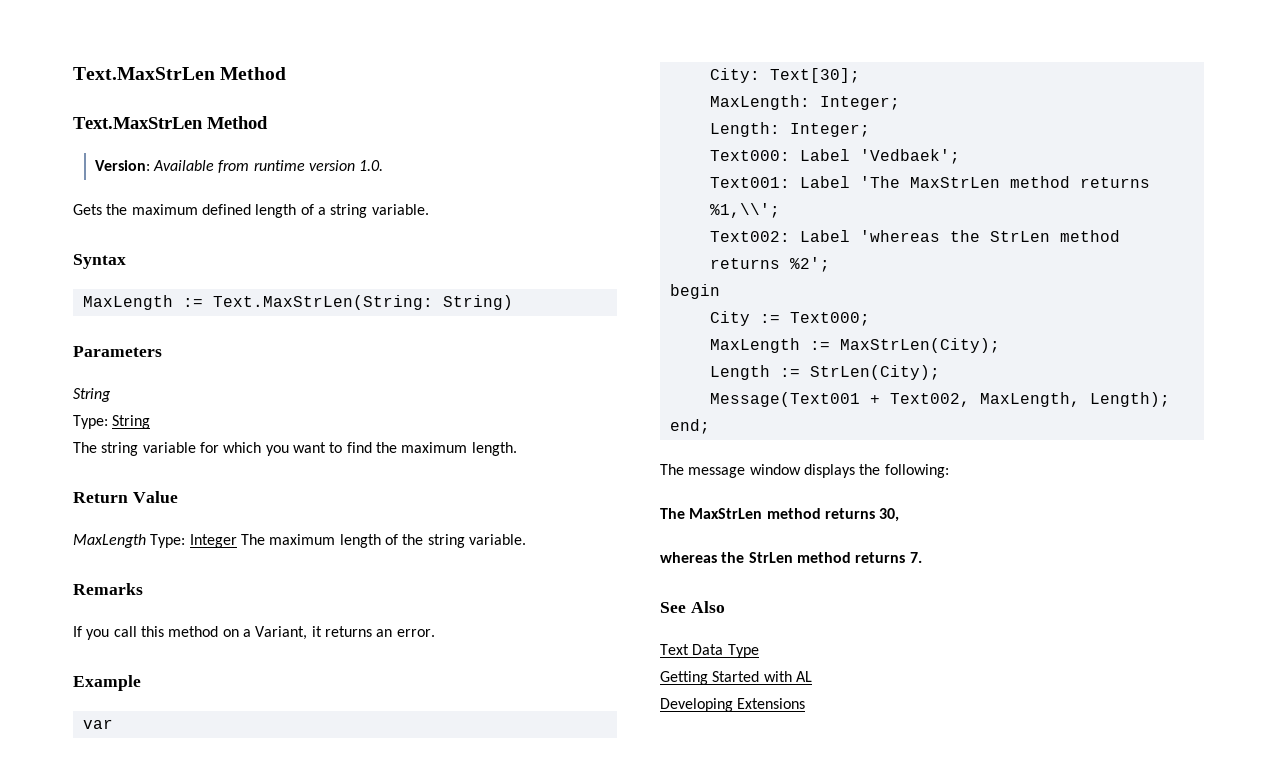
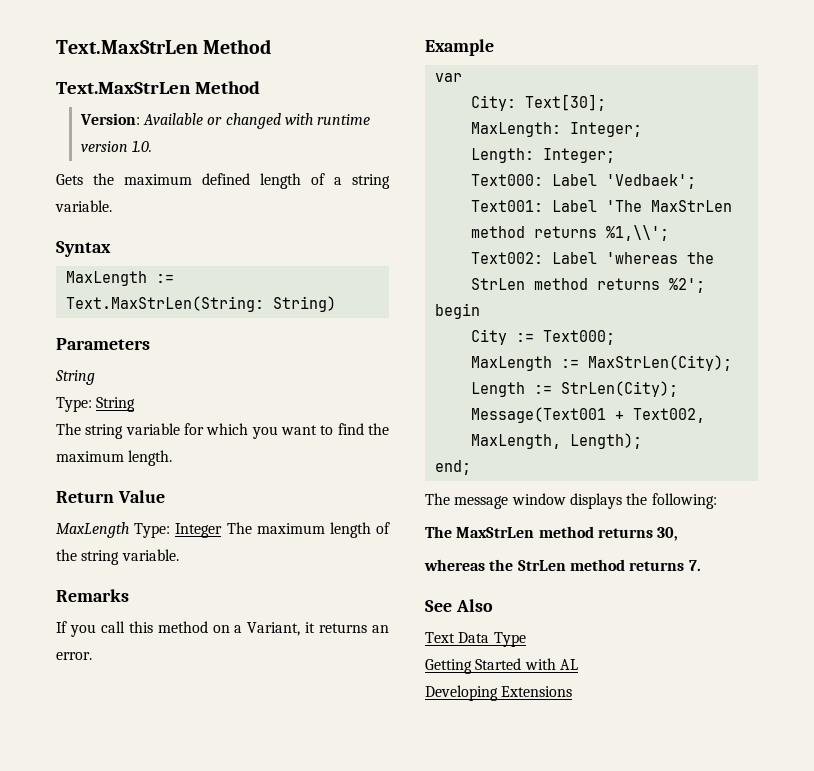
- Version: Available from runtime version 1.0.
+ Version: Available or changed with runtime version 1.0.

